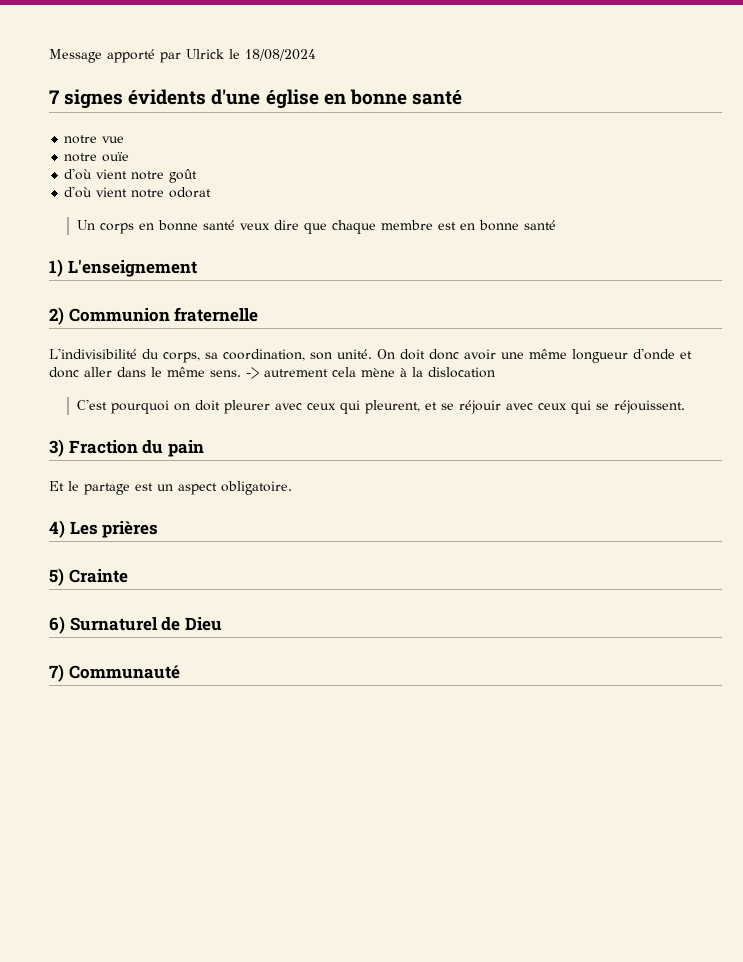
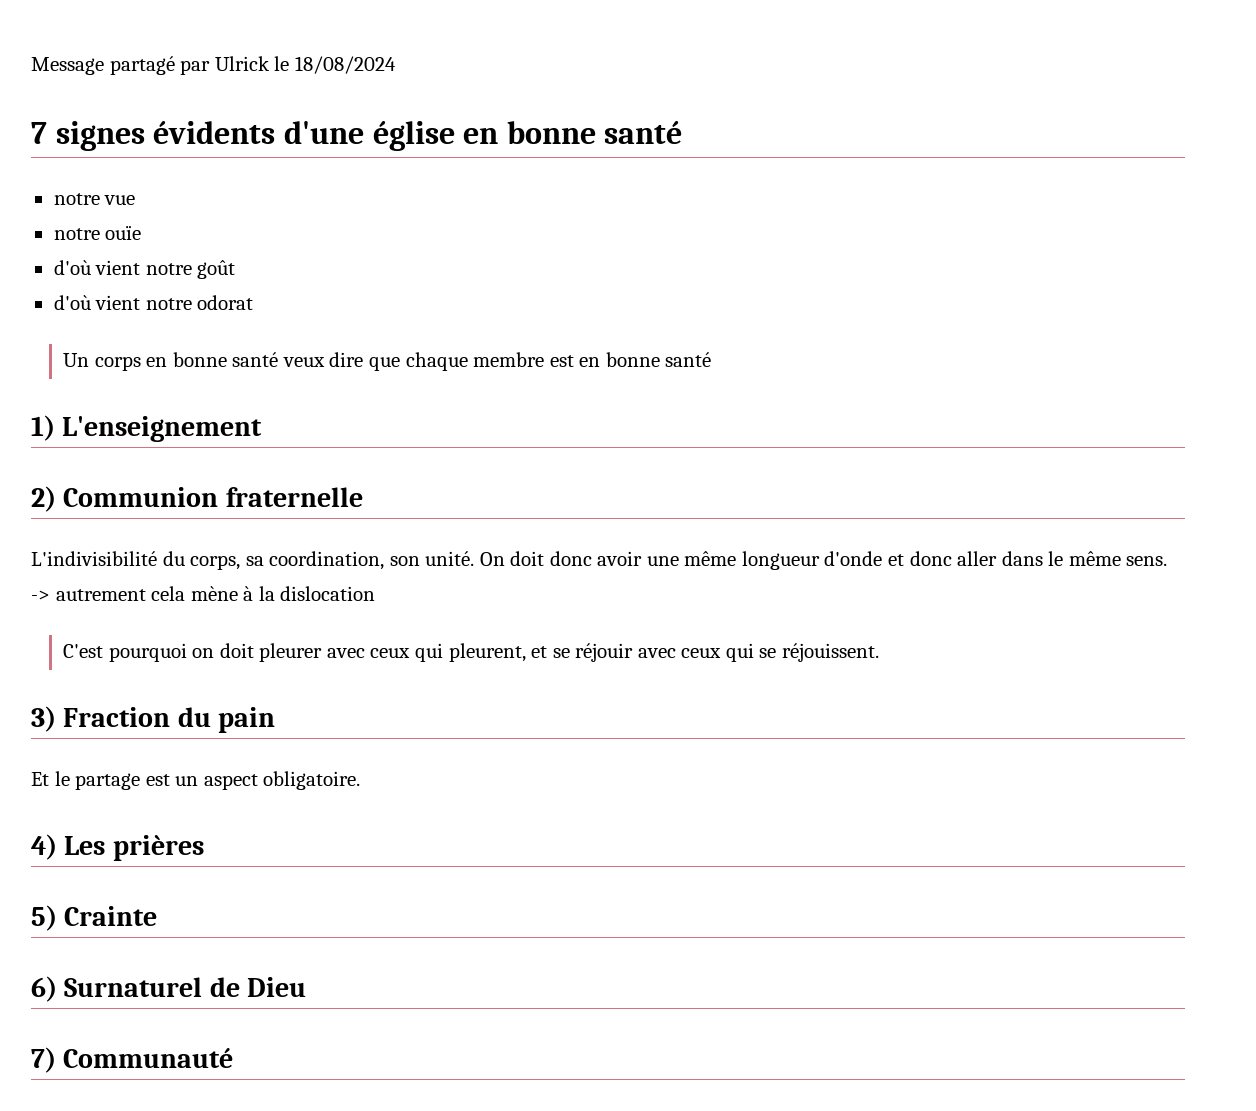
- Message apporté par Ulrick le 18/08/2024
+ Message partagé par Ulrick le 18/08/2024

